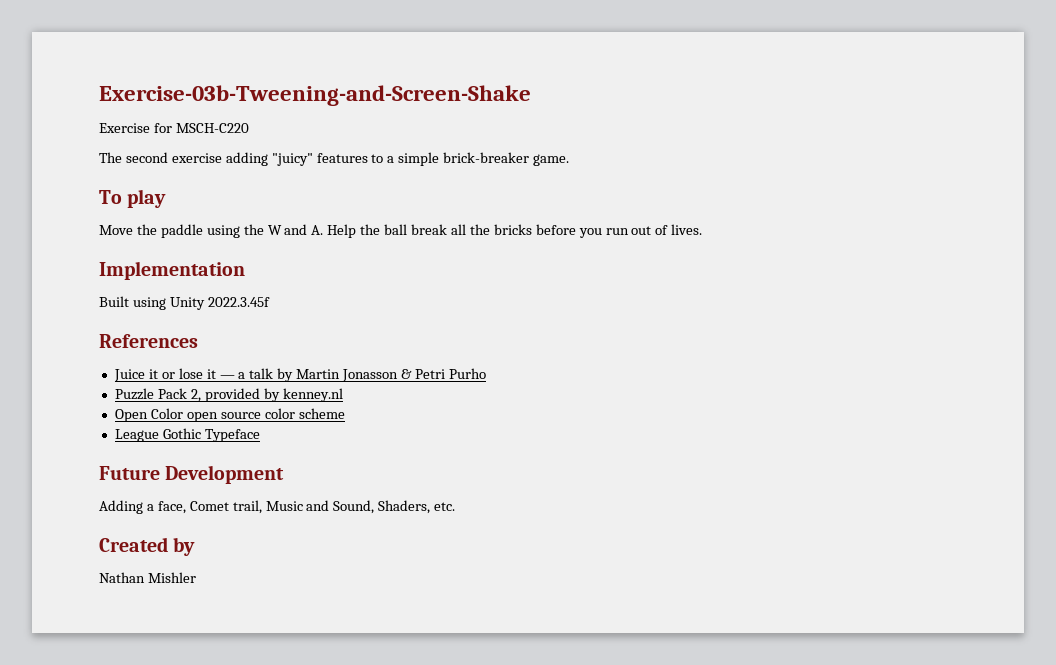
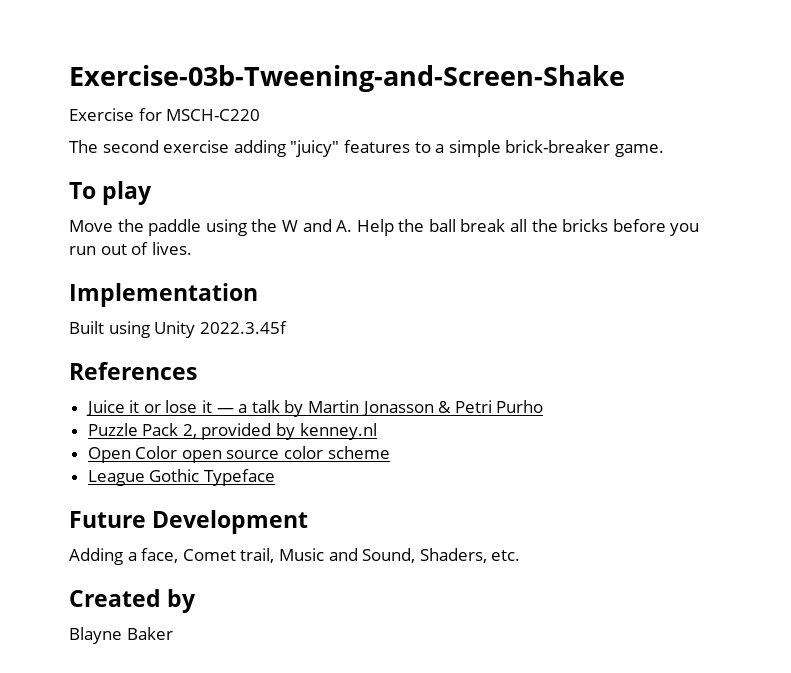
- Nathan Mishler
+ Blayne Baker

